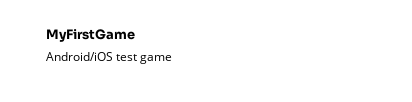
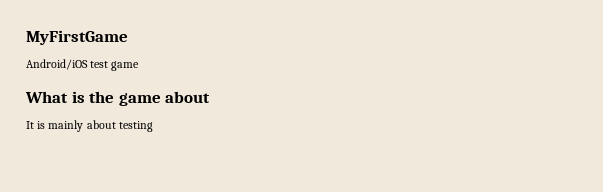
+ What is the game about
+ It is mainly about testing

